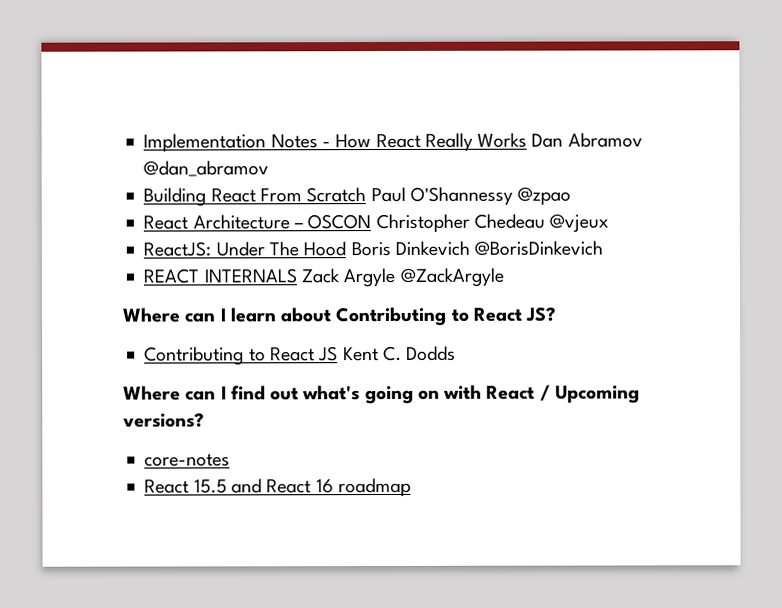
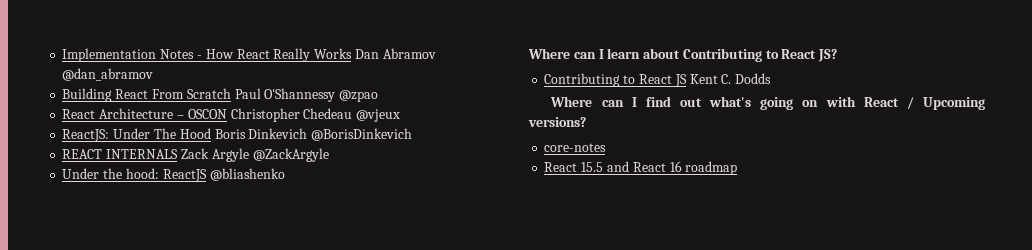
+ Under the hood: ReactJS @bliashenko

